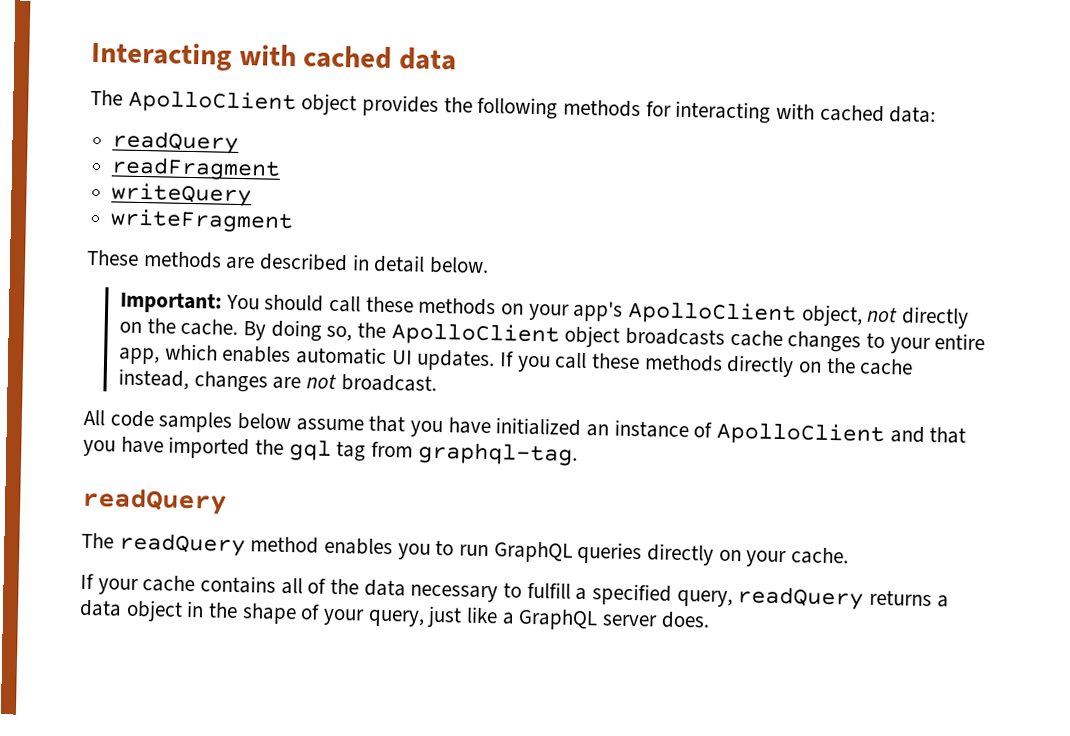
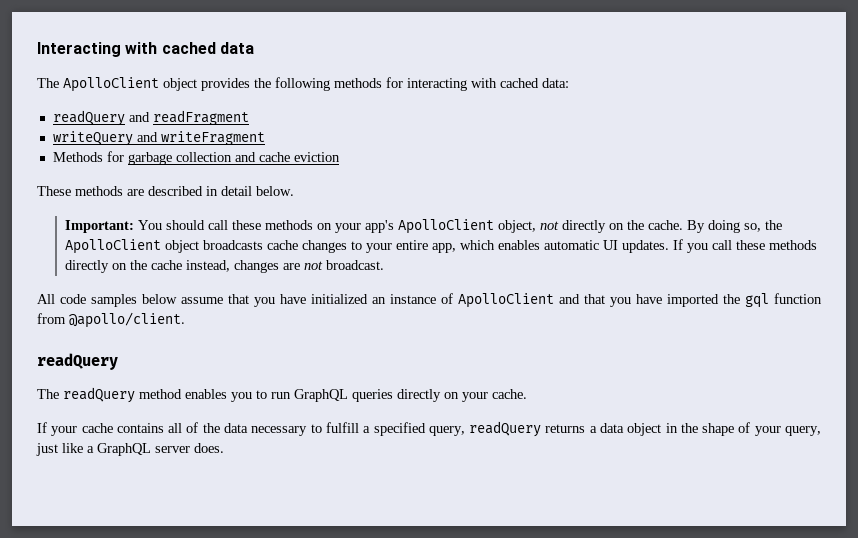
  The ApolloClient object provides the following methods for interacting with cached data:
- readQuery
- readFragment
+ readQuery and readFragment
- writeQuery
- writeFragment
+ writeQuery and writeFragment
+ Methods for garbage collection and cache eviction
- All code samples below assume that you have initialized an instance of ApolloClient and that you have imported the gql tag from graphql-tag.
+ All code samples below assume that you have initialized an instance of ApolloClient and that you have imported the gql function from @apollo/client.

